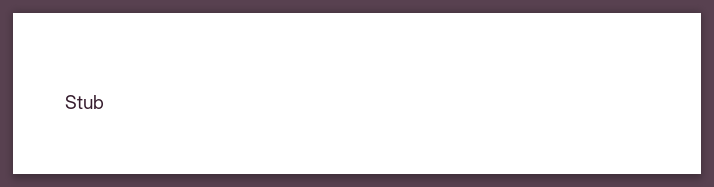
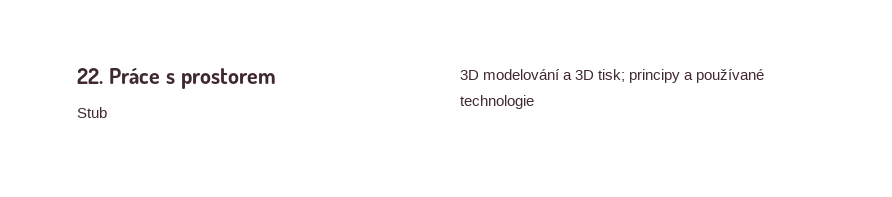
+ 22. Práce s prostorem
  Stub
+ 3D modelování a 3D tisk; principy a používané technologie

